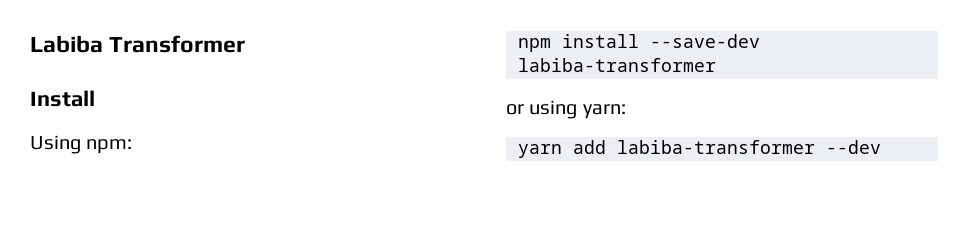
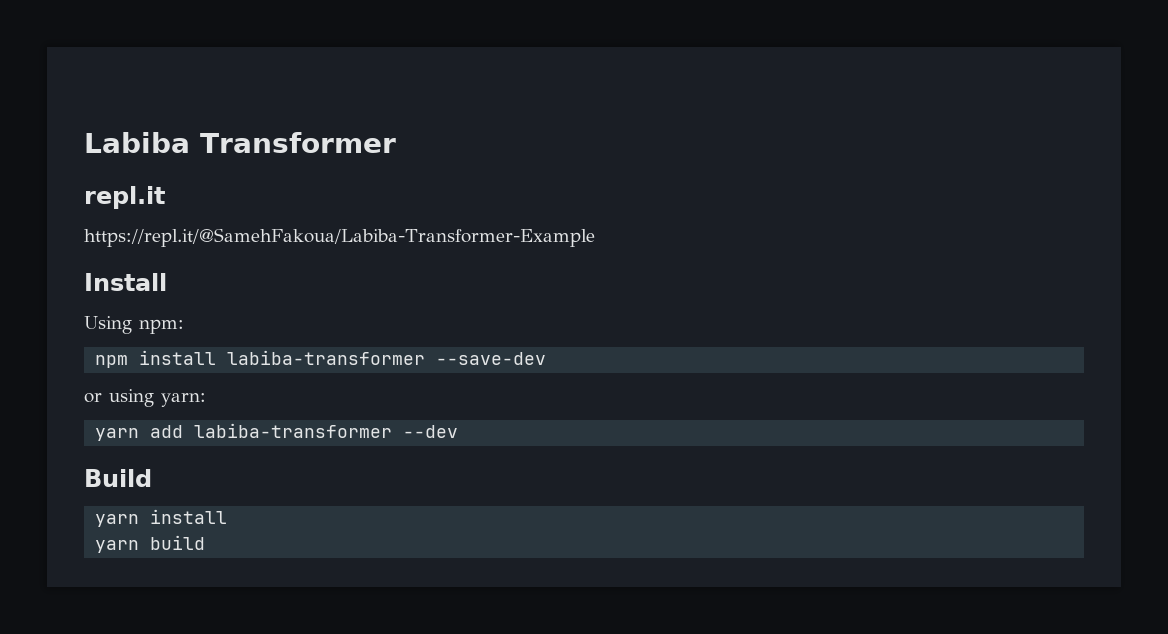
+ repl.it
+ https://repl.it/@SamehFakoua/Labiba-Transformer-Example
- npm install --save-dev labiba-transformer
+ npm install labiba-transformer --save-dev
+ Build
+ yarn install
+ yarn build

